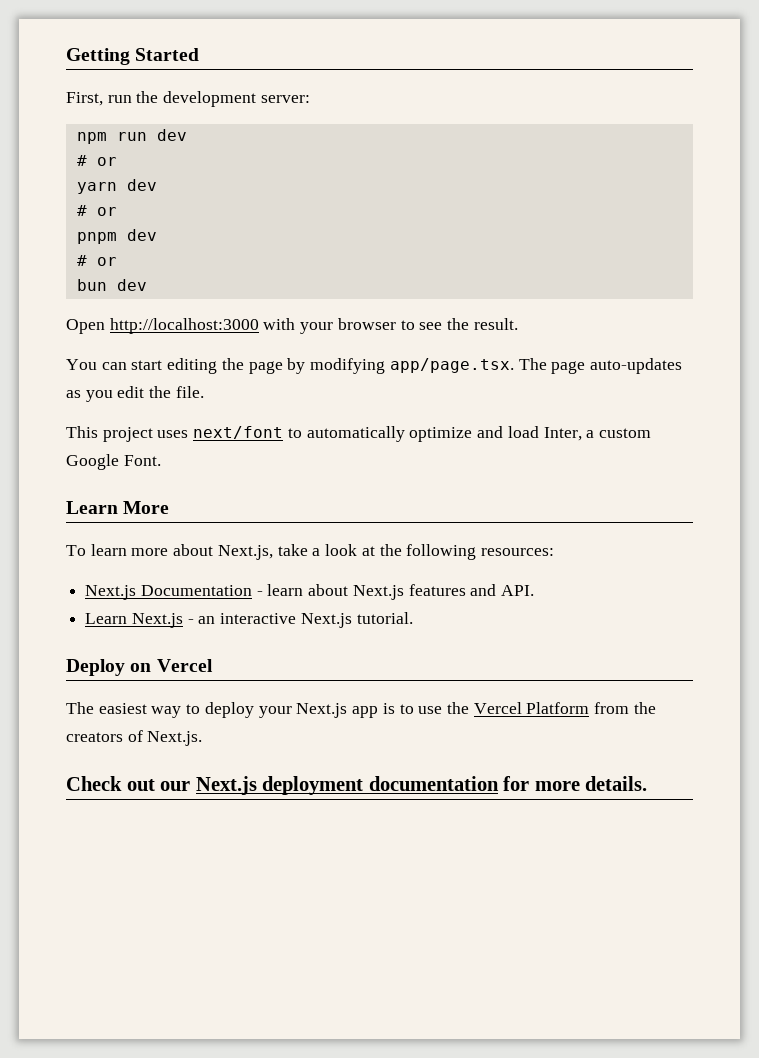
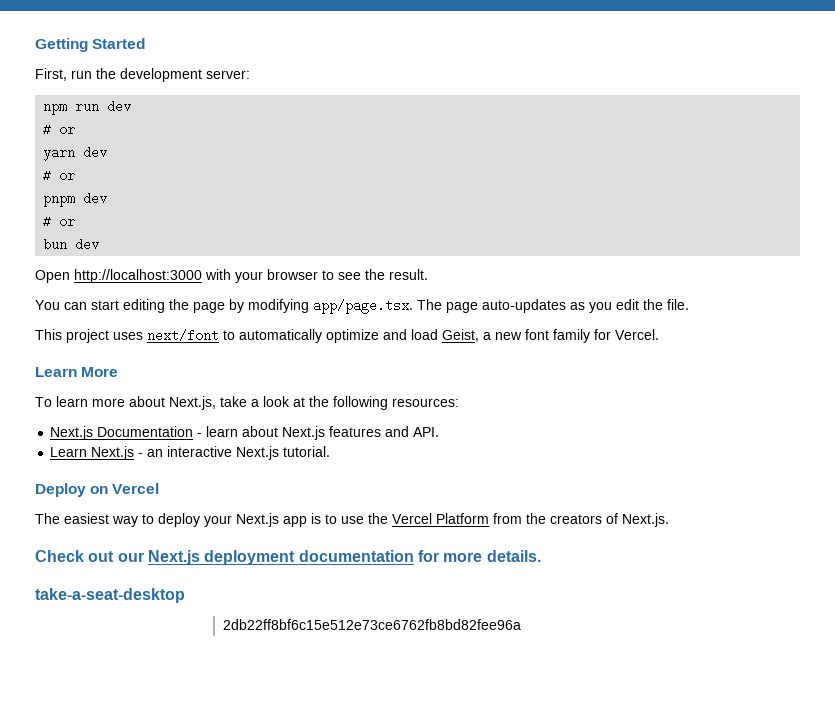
- This project uses next/font to automatically optimize and load Inter, a custom Google Font.
+ This project uses next/font to automatically optimize and load Geist, a new font family for Vercel.
+ take-a-seat-desktop
+ 2db22ff8bf6c15e512e73ce6762fb8bd82fee96a

